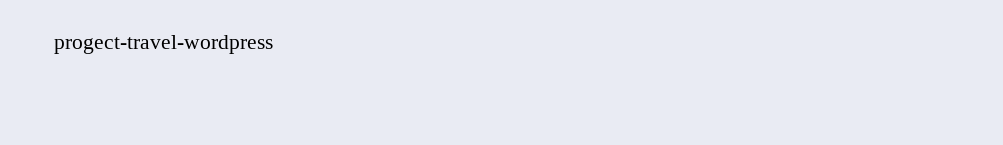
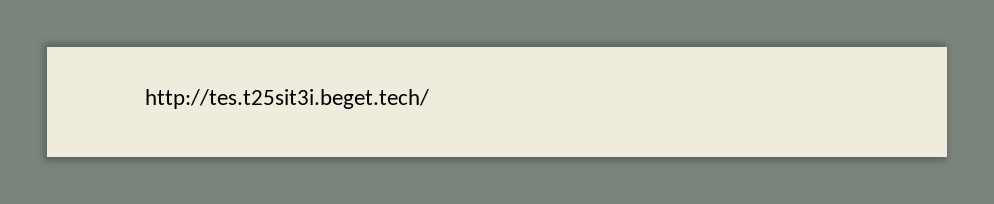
- progect-travel-wordpress
+ http://tes.t25sit3i.beget.tech/

